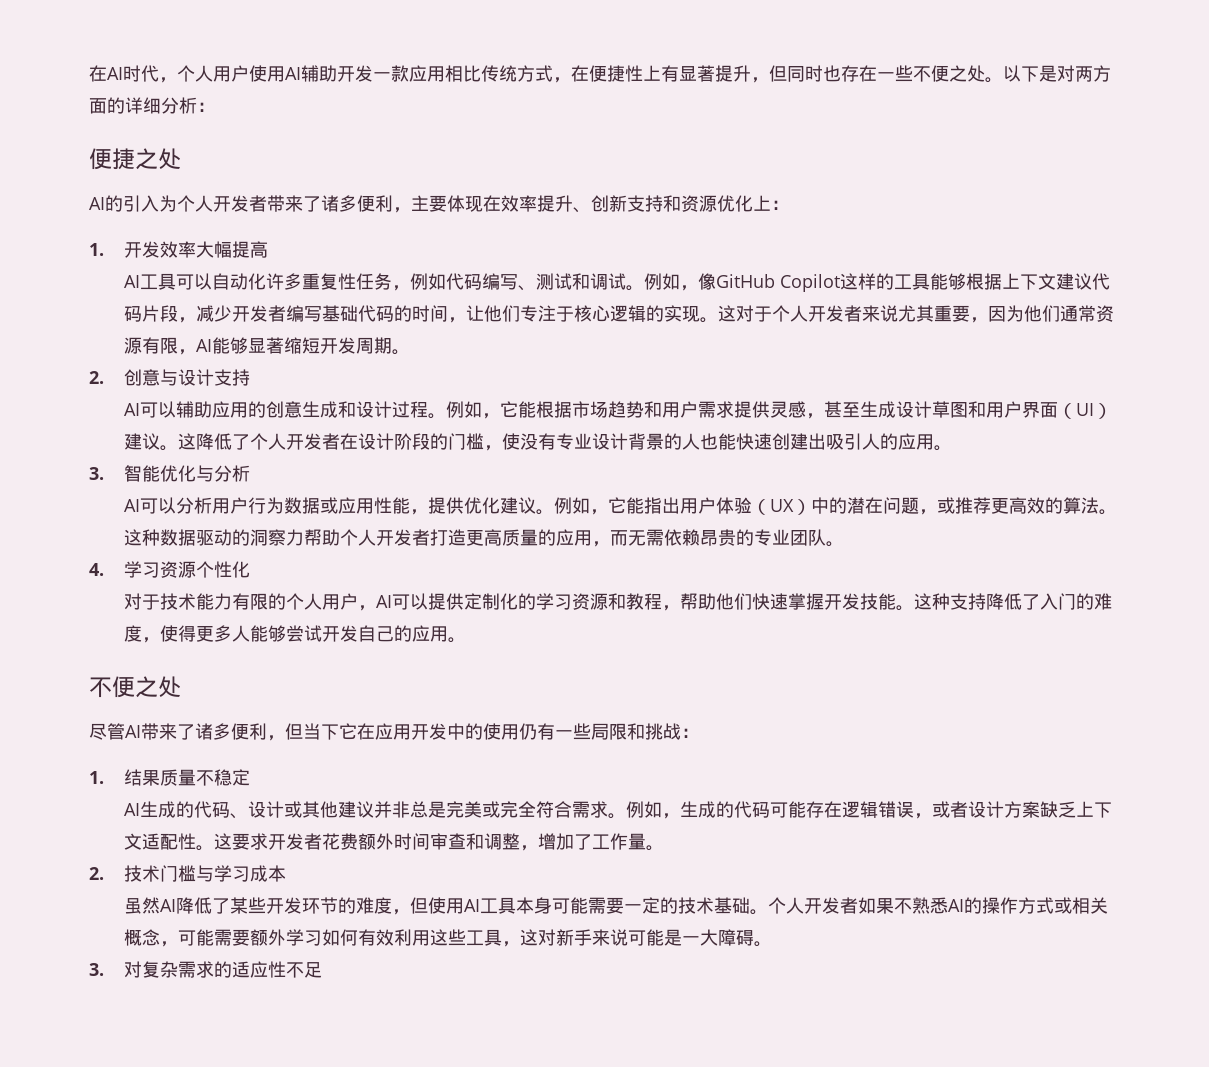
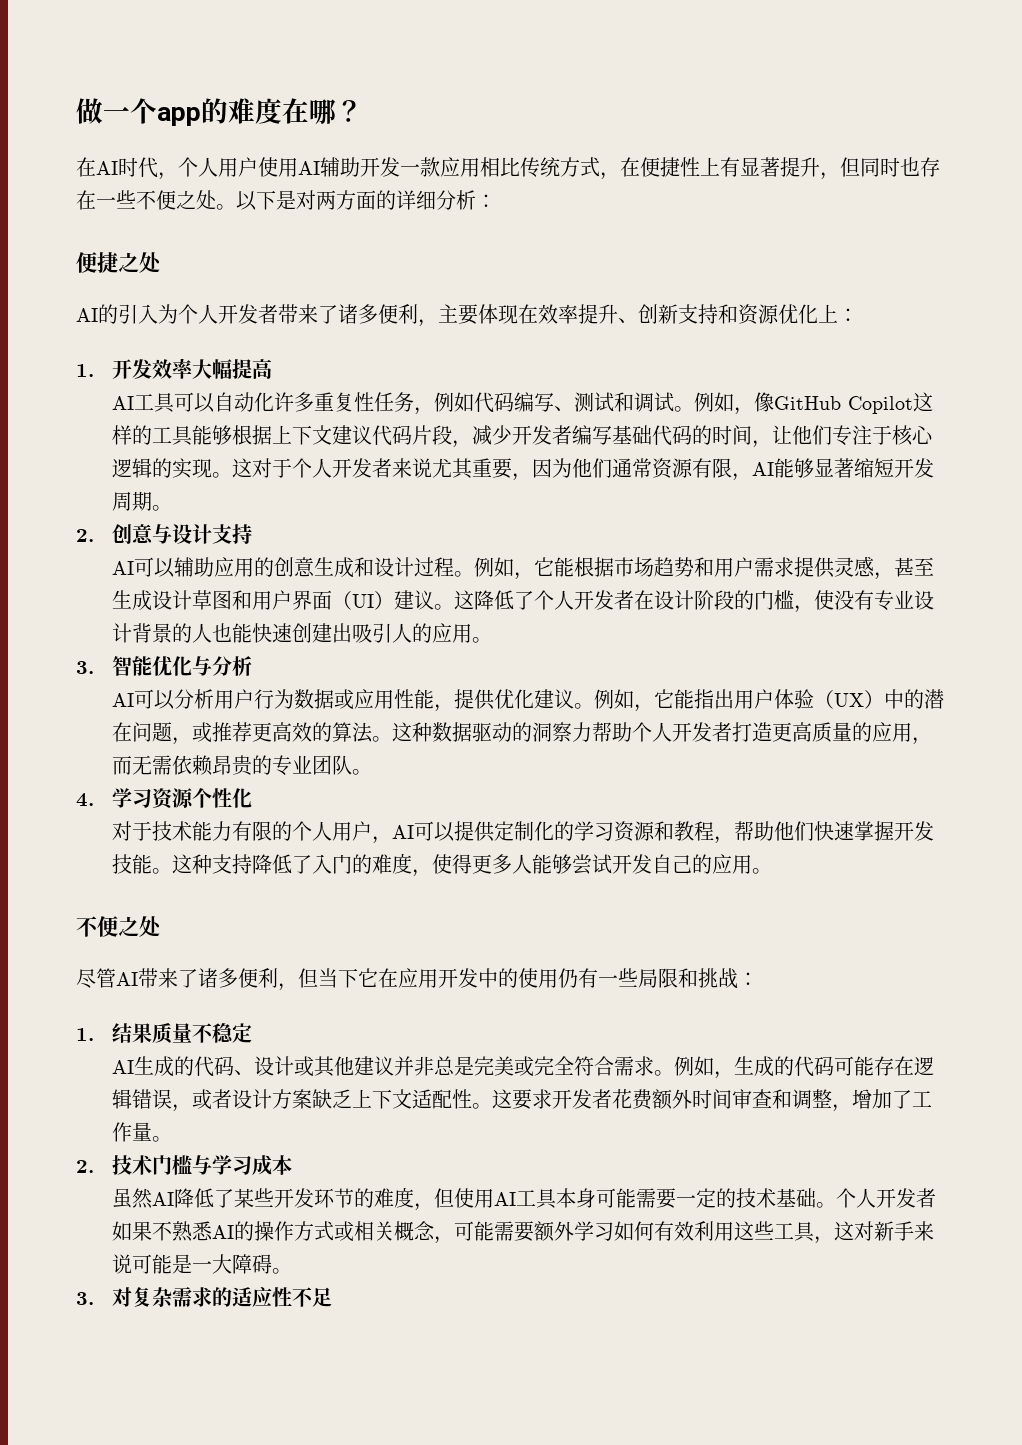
+ 做一个app的难度在哪？

